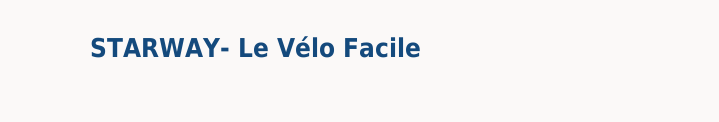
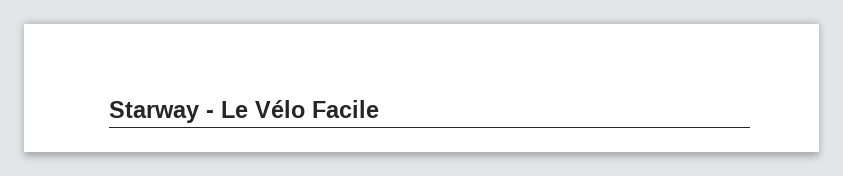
- STARWAY- Le Vélo Facile
+ Starway - Le Vélo Facile

